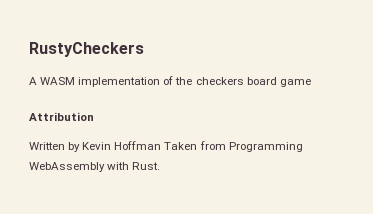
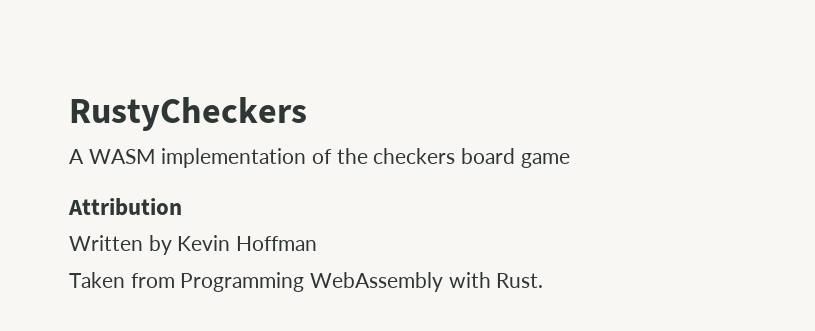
- Written by Kevin Hoffman Taken from Programming WebAssembly with Rust.
+ Written by Kevin Hoffman
+ Taken from Programming WebAssembly with Rust.

